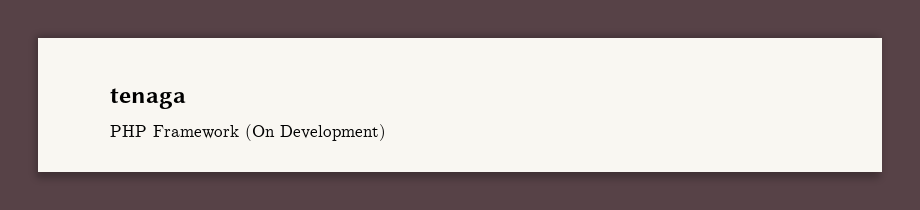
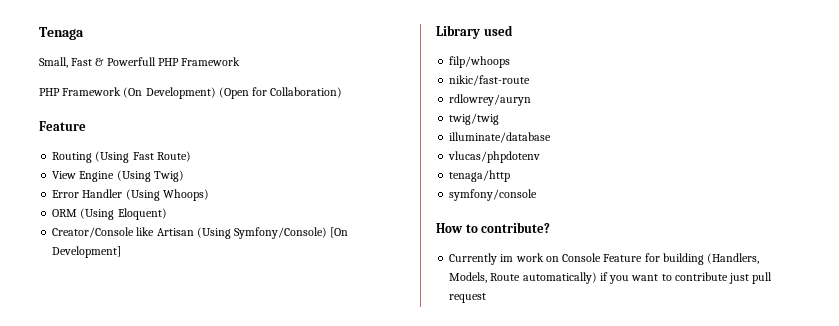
- tenaga
- PHP Framework (On Development)
+ Tenaga
+ Small, Fast & Powerfull PHP Framework
+ PHP Framework (On Development) (Open for Collaboration)
+ Feature
+ Routing (Using Fast Route)
+ View Engine (Using Twig)
+ Error Handler (Using Whoops)
+ ORM (Using Eloquent)
+ Creator/Console like Artisan (Using Symfony/Console) [On Development]
+ Library used
+ filp/whoops
+ nikic/fast-route
+ rdlowrey/auryn
+ twig/twig
+ illuminate/database
+ vlucas/phpdotenv
+ tenaga/http
+ symfony/console
+ How to contribute?
+ Currently im work on Console Feature for building (Handlers, Models, Route automatically) if you want to contribute just pull request

